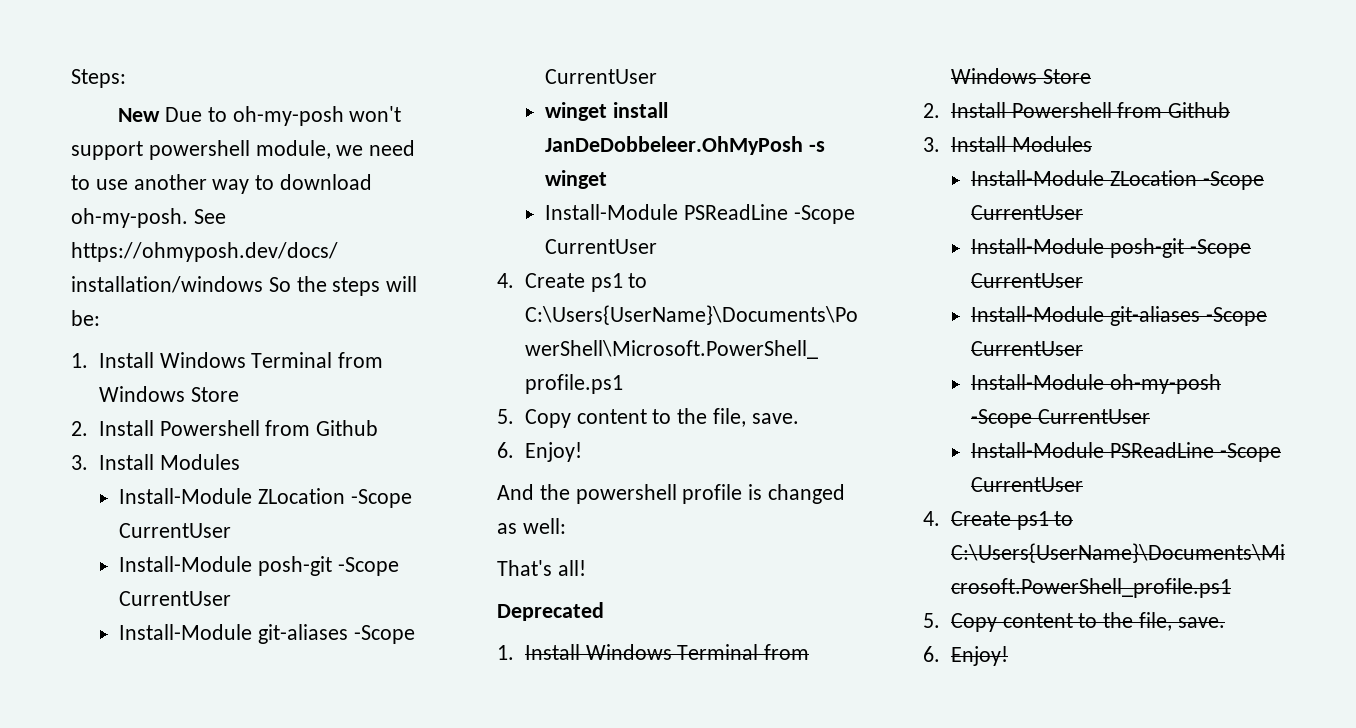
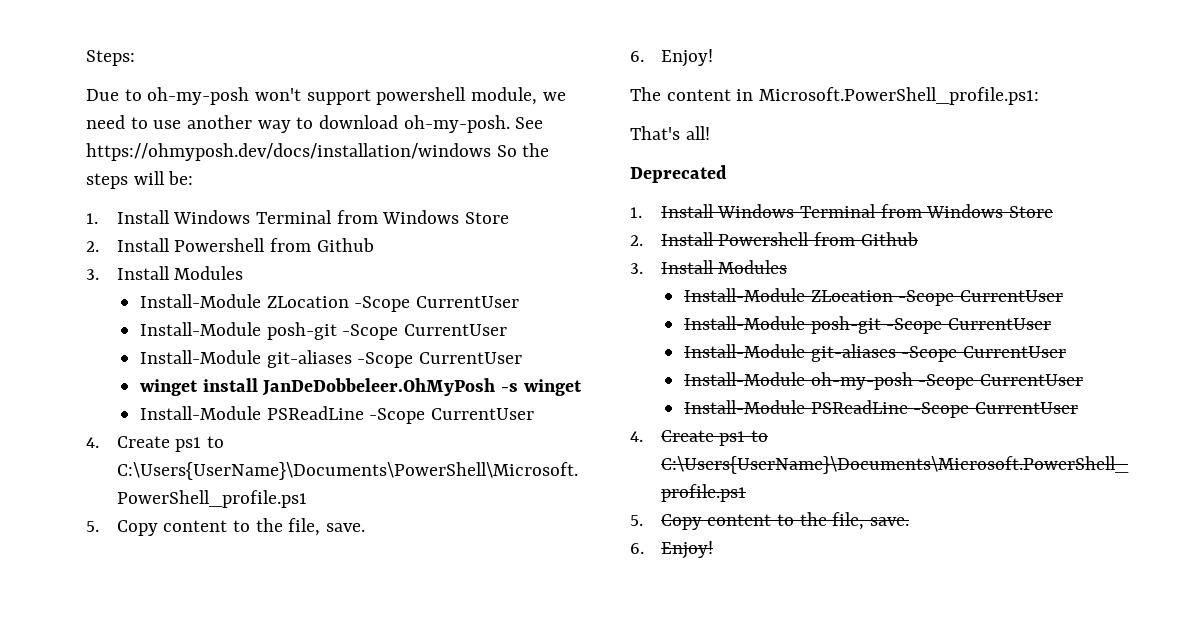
- New Due to oh-my-posh won't support powershell module, we need to use another way to download oh-my-posh.
+ Due to oh-my-posh won't support powershell module, we need to use another way to download oh-my-posh.
- And the powershell profile is changed as well:
+ The content in Microsoft.PowerShell_profile.ps1:

